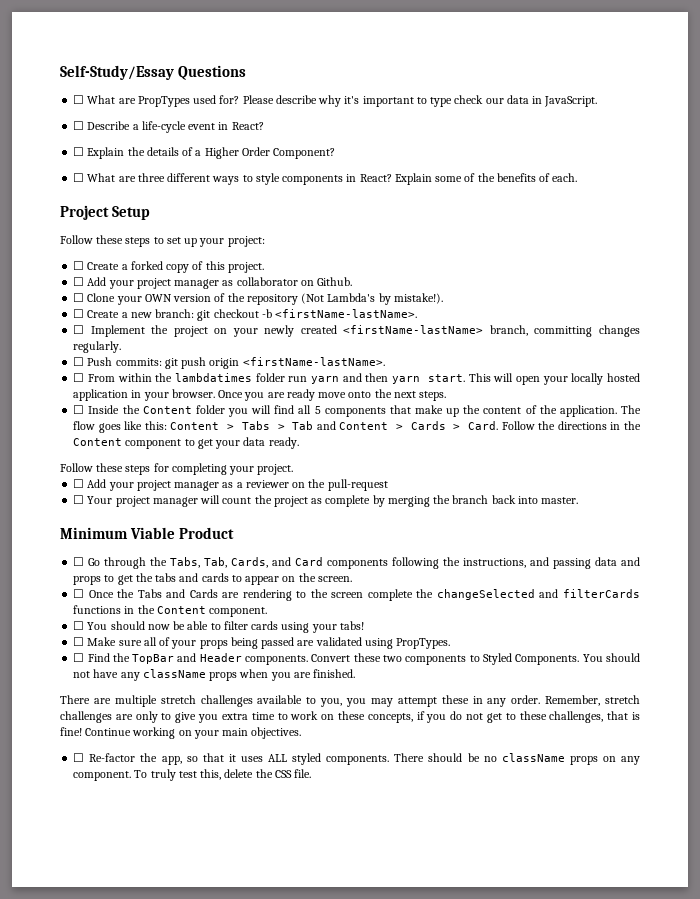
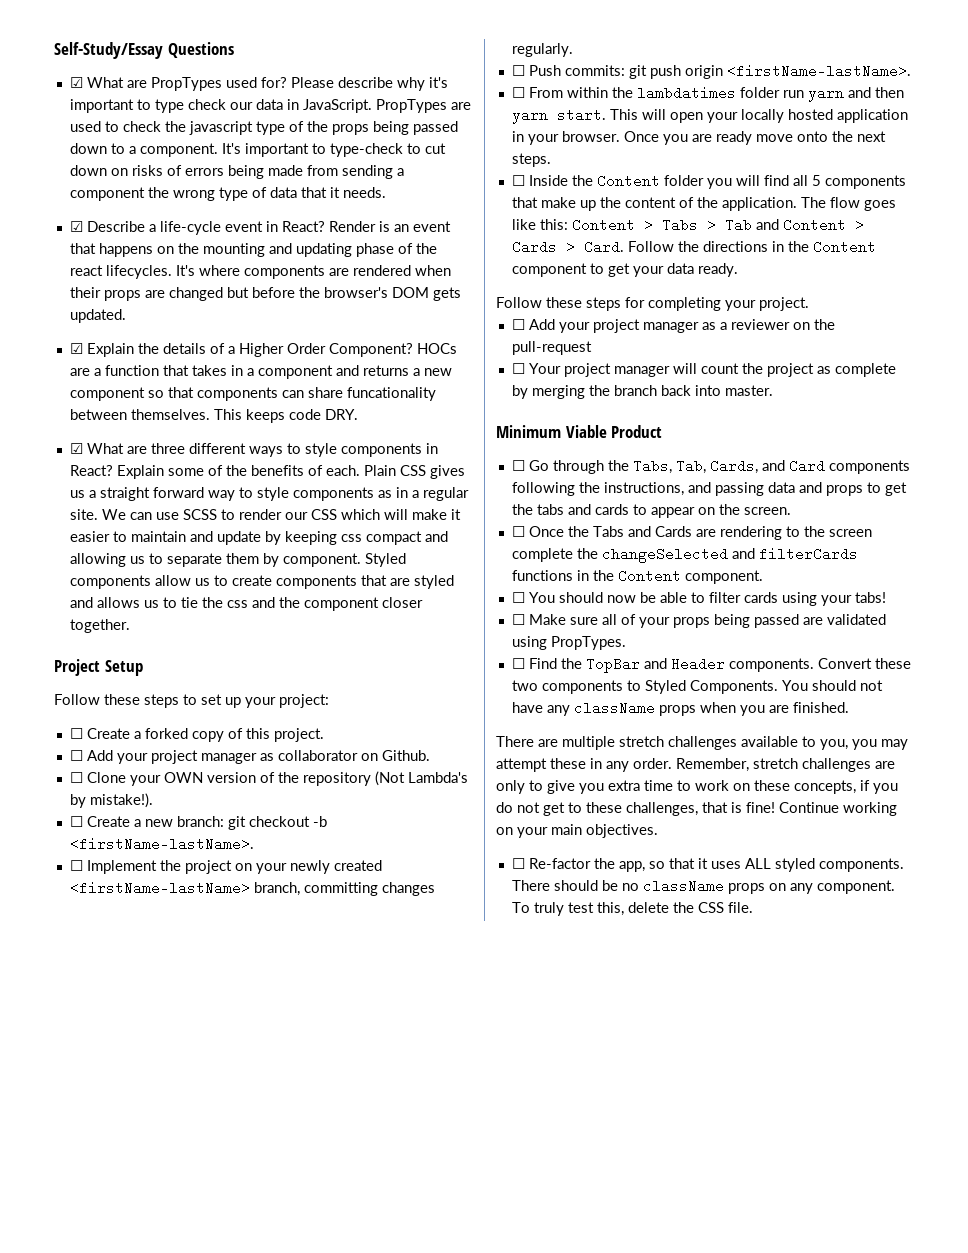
- ☐ What are PropTypes used for?
+ ☑ What are PropTypes used for?
- Please describe why it's important to type check our data in JavaScript.
- ☐ Describe a life-cycle event in React?
- ☐ Explain the details of a Higher Order Component?
- ☐ What are three different ways to style components in React?
+ Please describe why it's important to type check our data in JavaScript. PropTypes are used to check the javascript type of the props being passed down to a component. It's important to type-check to cut down on risks of errors being made from sending a component the wrong type of data that it needs.
+ ☑ Describe a life-cycle event in React? Render is an event that happens on the mounting and updating phase of the react lifecycles. It's where components are rendered when their props are changed but before the browser's DOM gets updated.
+ ☑ Explain the details of a Higher Order Component? HOCs are a function that takes in a component and returns a new component so that components can share funcationality between themselves. This keeps code DRY.
+ ☑ What are three different ways to style components in React?
+ Plain CSS gives us a straight forward way to style components as in a regular site. We can use SCSS to render our CSS which will make it easier to maintain and update by keeping css compact and allowing us to separate them by component. Styled components allow us to create components that are styled and allows us to tie the css and the component closer together.

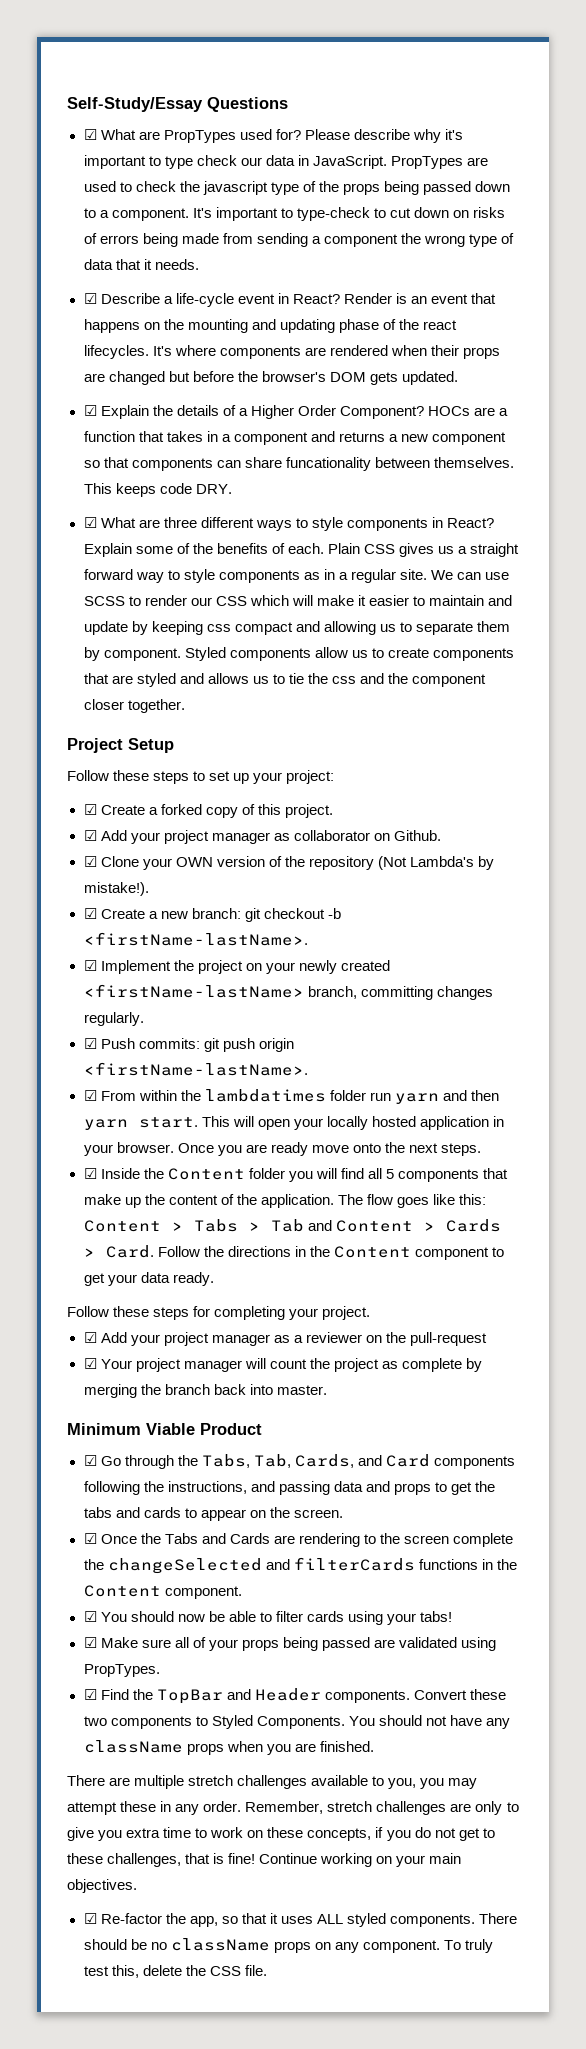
- ☐ Create a forked copy of this project.
+ ☑ Create a forked copy of this project.
- ☐ Add your project manager as collaborator on Github.
+ ☑ Add your project manager as collaborator on Github.
- ☐ Clone your OWN version of the repository (Not Lambda's by mistake!).
+ ☑ Clone your OWN version of the repository (Not Lambda's by mistake!).
- ☐ Create a new branch: git checkout -b <firstName-lastName>.
+ ☑ Create a new branch: git checkout -b <firstName-lastName>.
- ☐ Implement the project on your newly created <firstName-lastName> branch, committing changes regularly.
+ ☑ Implement the project on your newly created <firstName-lastName> branch, committing changes regularly.
- ☐ Push commits: git push origin <firstName-lastName>.
+ ☑ Push commits: git push origin <firstName-lastName>.
- ☐ From within the lambdatimes folder run yarn and then yarn start.
+ ☑ From within the lambdatimes folder run yarn and then yarn start.
- ☐ Inside the Content folder you will find all 5 components that make up the content of the application.
+ ☑ Inside the Content folder you will find all 5 components that make up the content of the application.
- ☐ Add your project manager as a reviewer on the pull-request
+ ☑ Add your project manager as a reviewer on the pull-request
- ☐ Your project manager will count the project as complete by merging the branch back into master.
+ ☑ Your project manager will count the project as complete by merging the branch back into master.
- ☐ Go through the Tabs, Tab, Cards, and Card components following the instructions, and passing data and props to get the tabs and cards to appear on the screen.
+ ☑ Go through the Tabs, Tab, Cards, and Card components following the instructions, and passing data and props to get the tabs and cards to appear on the screen.
- ☐ Once the Tabs and Cards are rendering to the screen complete the changeSelected and filterCards functions in the Content component.
+ ☑ Once the Tabs and Cards are rendering to the screen complete the changeSelected and filterCards functions in the Content component.
- ☐ You should now be able to filter cards using your tabs!
+ ☑ You should now be able to filter cards using your tabs!
- ☐ Make sure all of your props being passed are validated using PropTypes.
+ ☑ Make sure all of your props being passed are validated using PropTypes.
- ☐ Find the TopBar and Header components.
+ ☑ Find the TopBar and Header components.
- ☐ Re-factor the app, so that it uses ALL styled components.
+ ☑ Re-factor the app, so that it uses ALL styled components.

